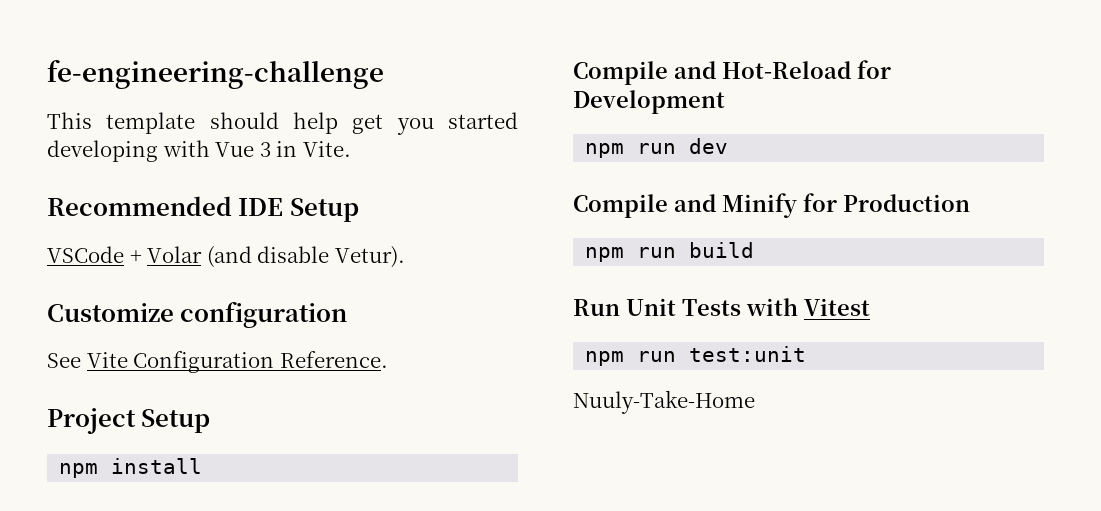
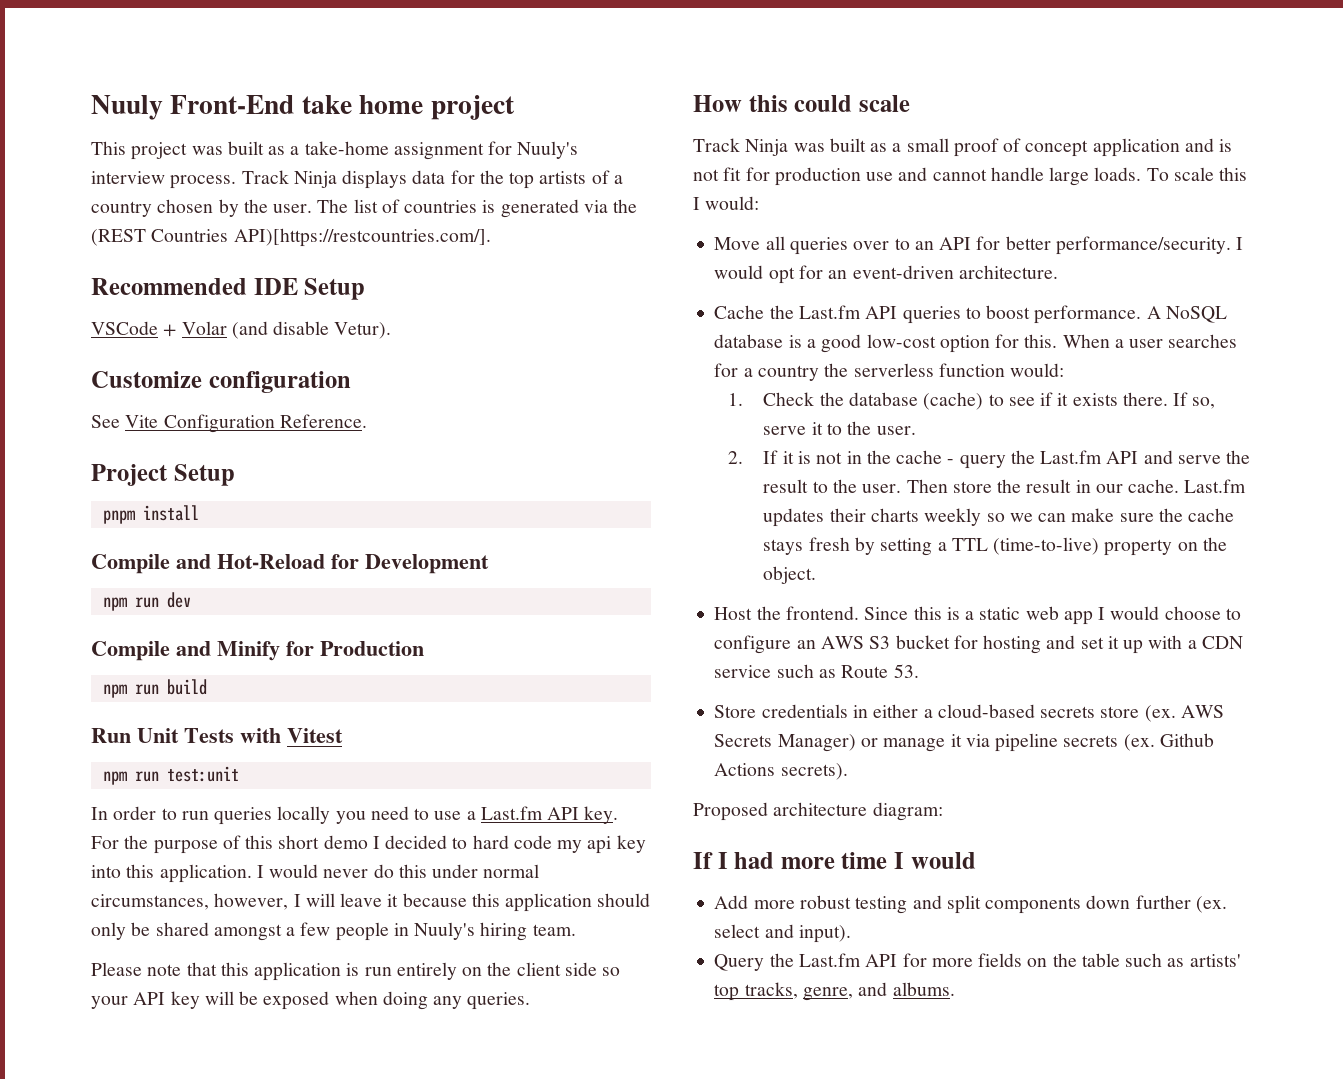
- fe-engineering-challenge
- This template should help get you started developing with Vue 3 in Vite.
+ Nuuly Front-End take home project
+ This project was built as a take-home assignment for Nuuly's interview process. Track Ninja displays data for the top artists of a country chosen by the user. The list of countries is generated via the (REST Countries API)[https://restcountries.com/].
- npm install
+ pnpm install
- Nuuly-Take-Home
+ In order to run queries locally you need to use a Last.fm API key. For the purpose of this short demo I decided to hard code my api key into this application. I would never do this under normal circumstances, however, I will leave it because this application should only be shared amongst a few people in Nuuly's hiring team.
+ Please note that this application is run entirely on the client side so your API key will be exposed when doing any queries.
+ How this could scale
+ Track Ninja was built as a small proof of concept application and is not fit for production use and cannot handle large loads. To scale this I would:
+ Move all queries over to an API for better performance/security. I would opt for an event-driven architecture.
+ Cache the Last.fm API queries to boost performance. A NoSQL database is a good low-cost option for this. When a user searches for a country the serverless function would:
+ 1. Check the database (cache) to see if it exists there. If so, serve it to the user.
+ 2. If it is not in the cache - query the Last.fm API and serve the result to the user. Then store the result in our cache. Last.fm updates their charts weekly so we can make sure the cache stays fresh by setting a TTL (time-to-live) property on the object.
+ Host the frontend. Since this is a static web app I would choose to configure an AWS S3 bucket for hosting and set it up with a CDN service such as Route 53.
+ Store credentials in either a cloud-based secrets store (ex. AWS Secrets Manager) or manage it via pipeline secrets (ex. Github Actions secrets).
+ Proposed architecture diagram:
+ If I had more time I would
+ Add more robust testing and split components down further (ex. select and input).
+ Query the Last.fm API for more fields on the table such as artists' top tracks, genre, and albums.

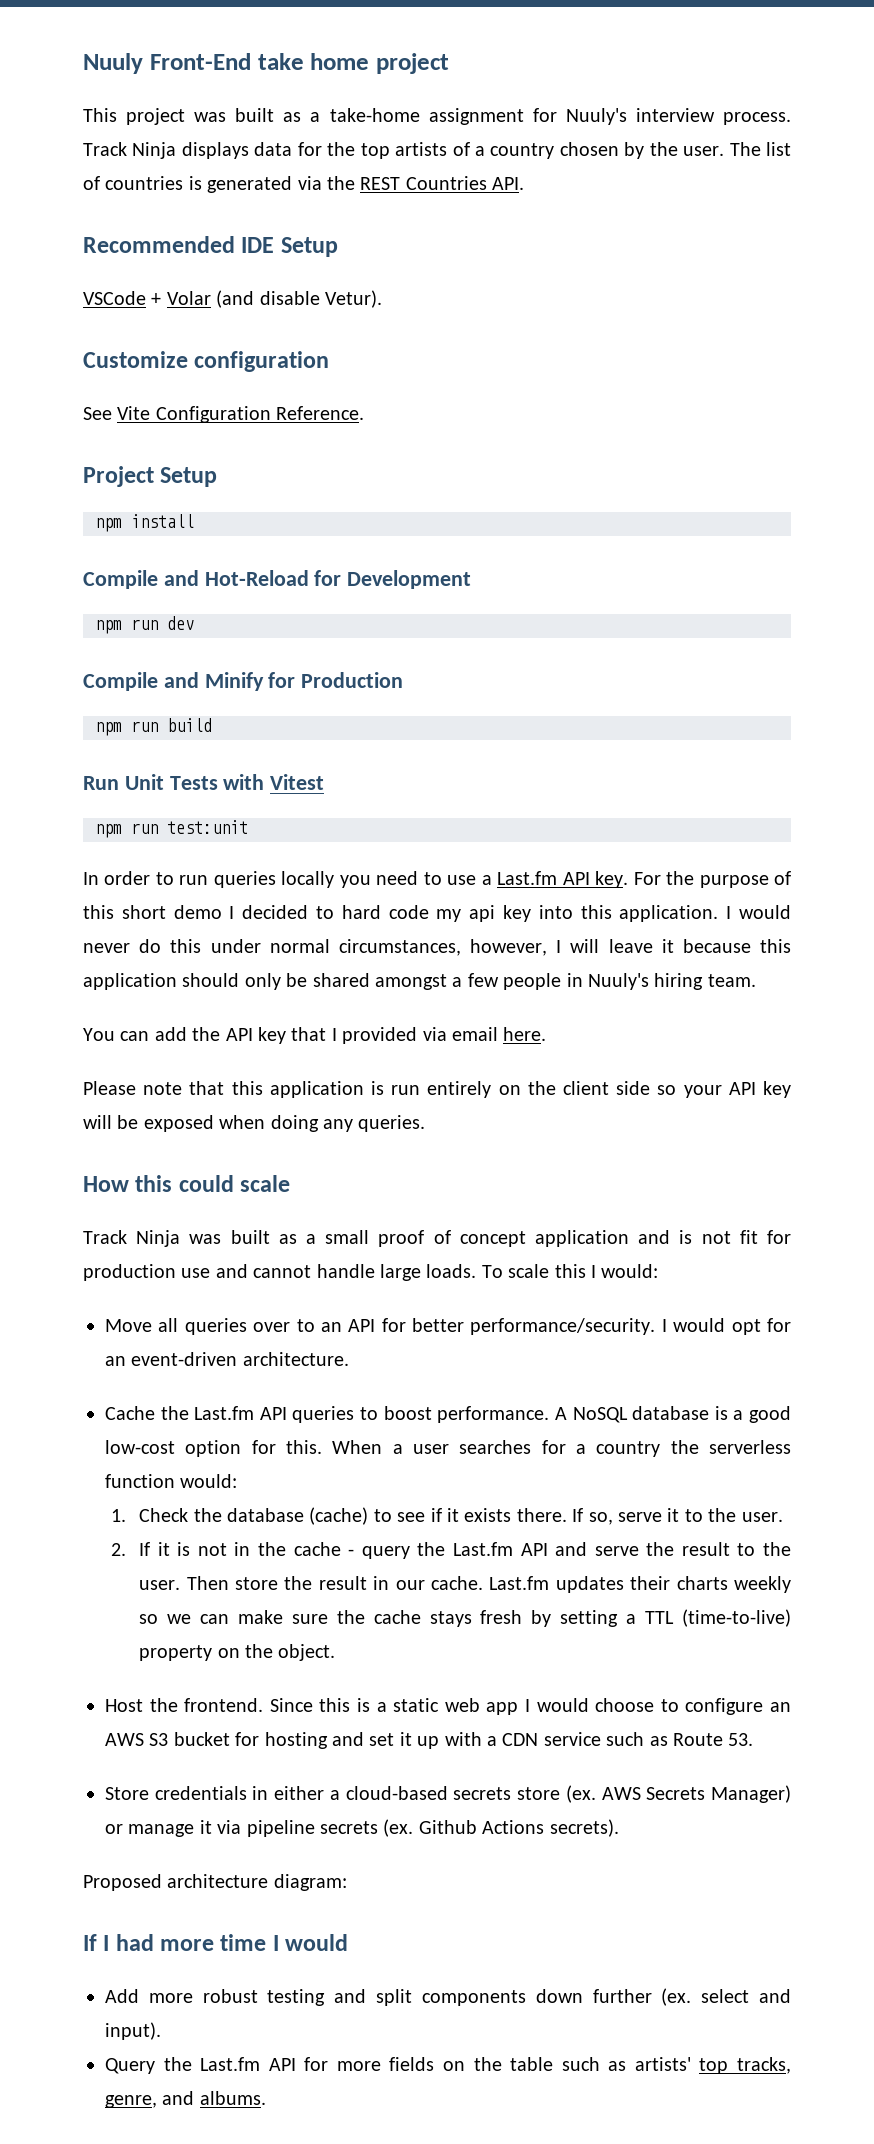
- The list of countries is generated via the (REST Countries API)[https://restcountries.com/].
+ The list of countries is generated via the REST Countries API.
- pnpm install
+ npm install
+ You can add the API key that I provided via email here.

